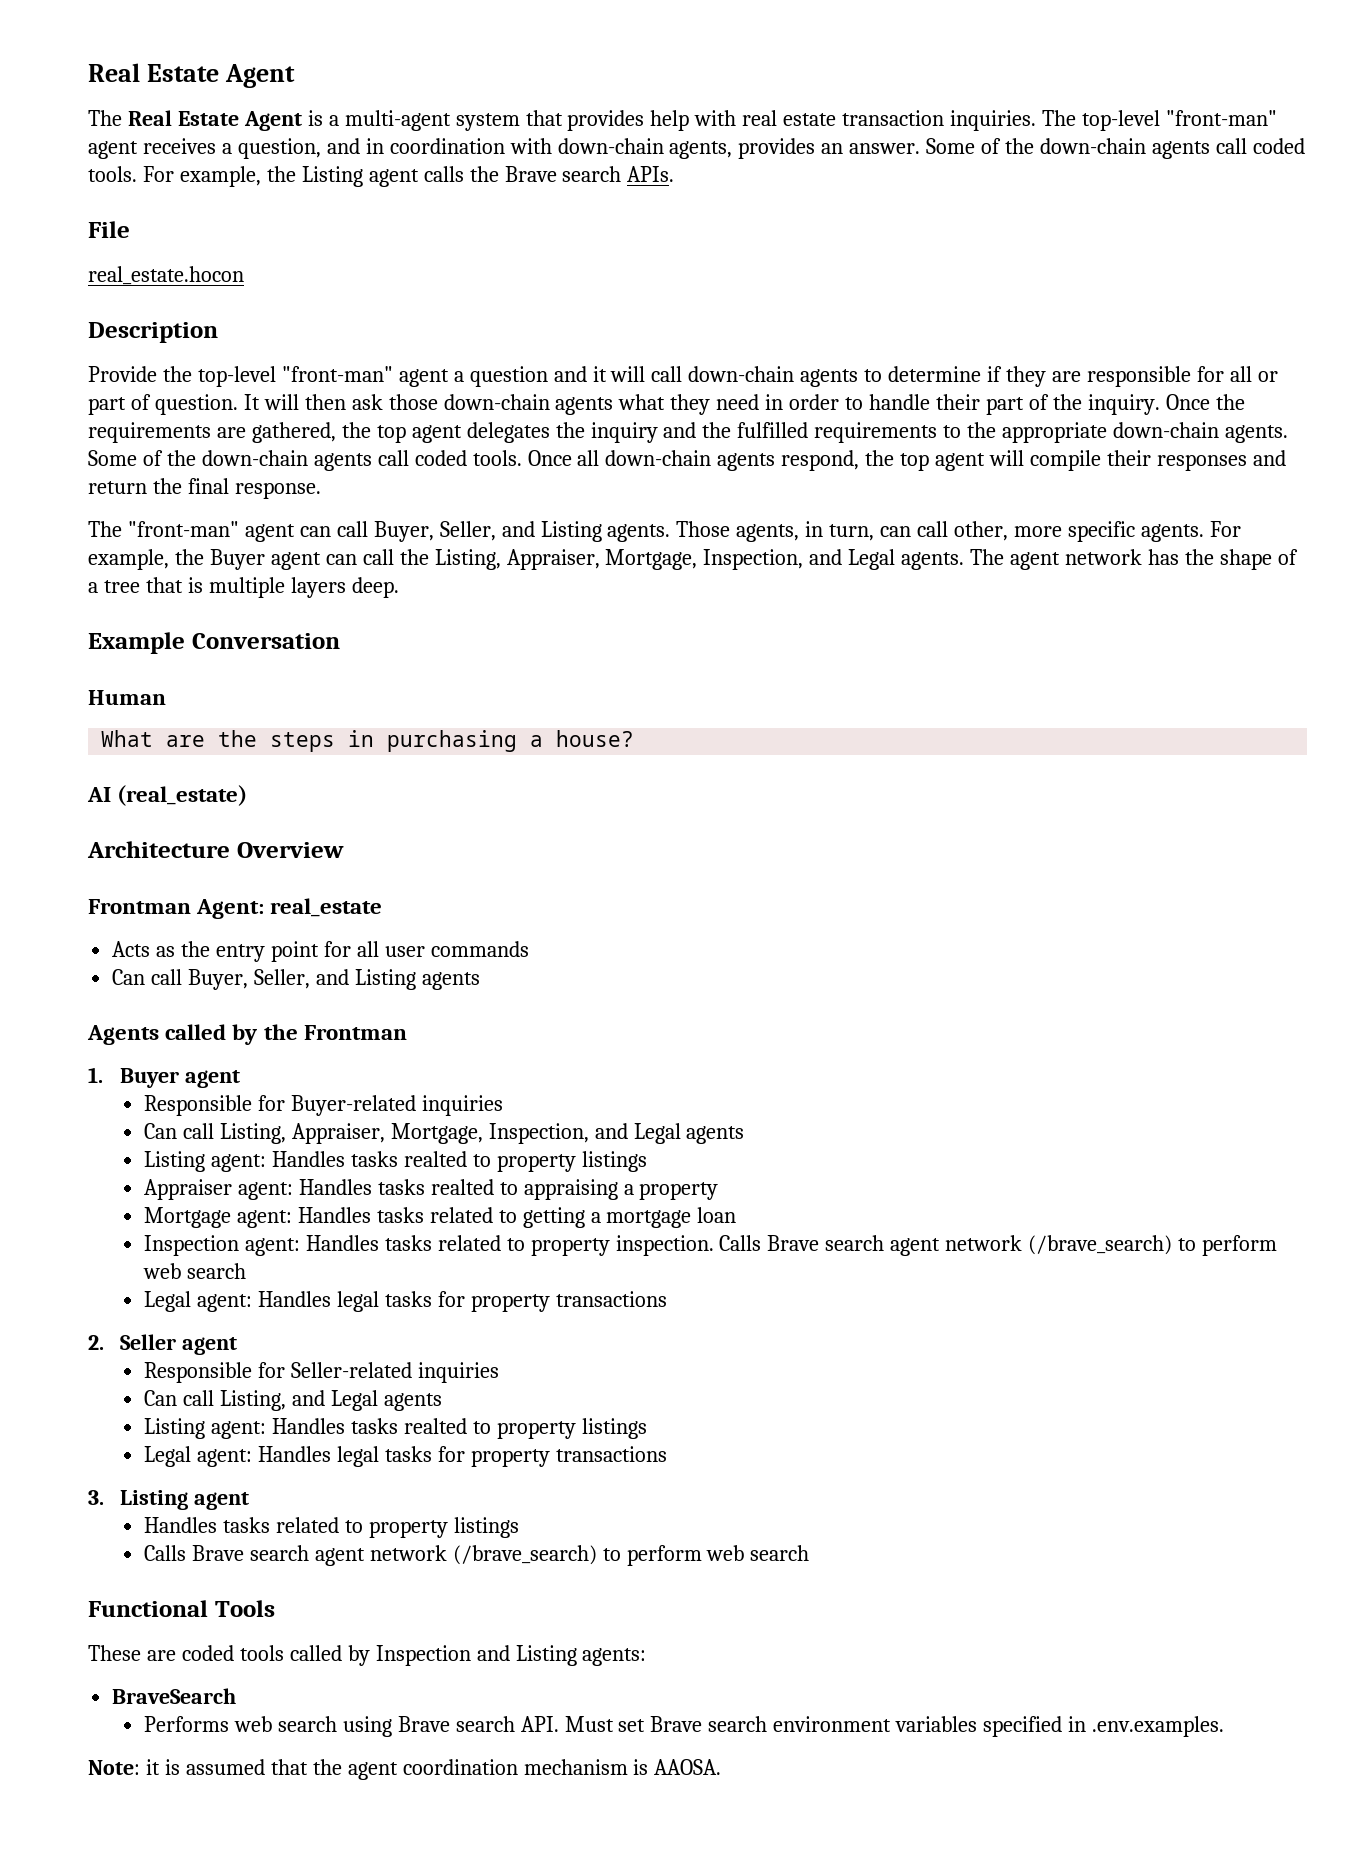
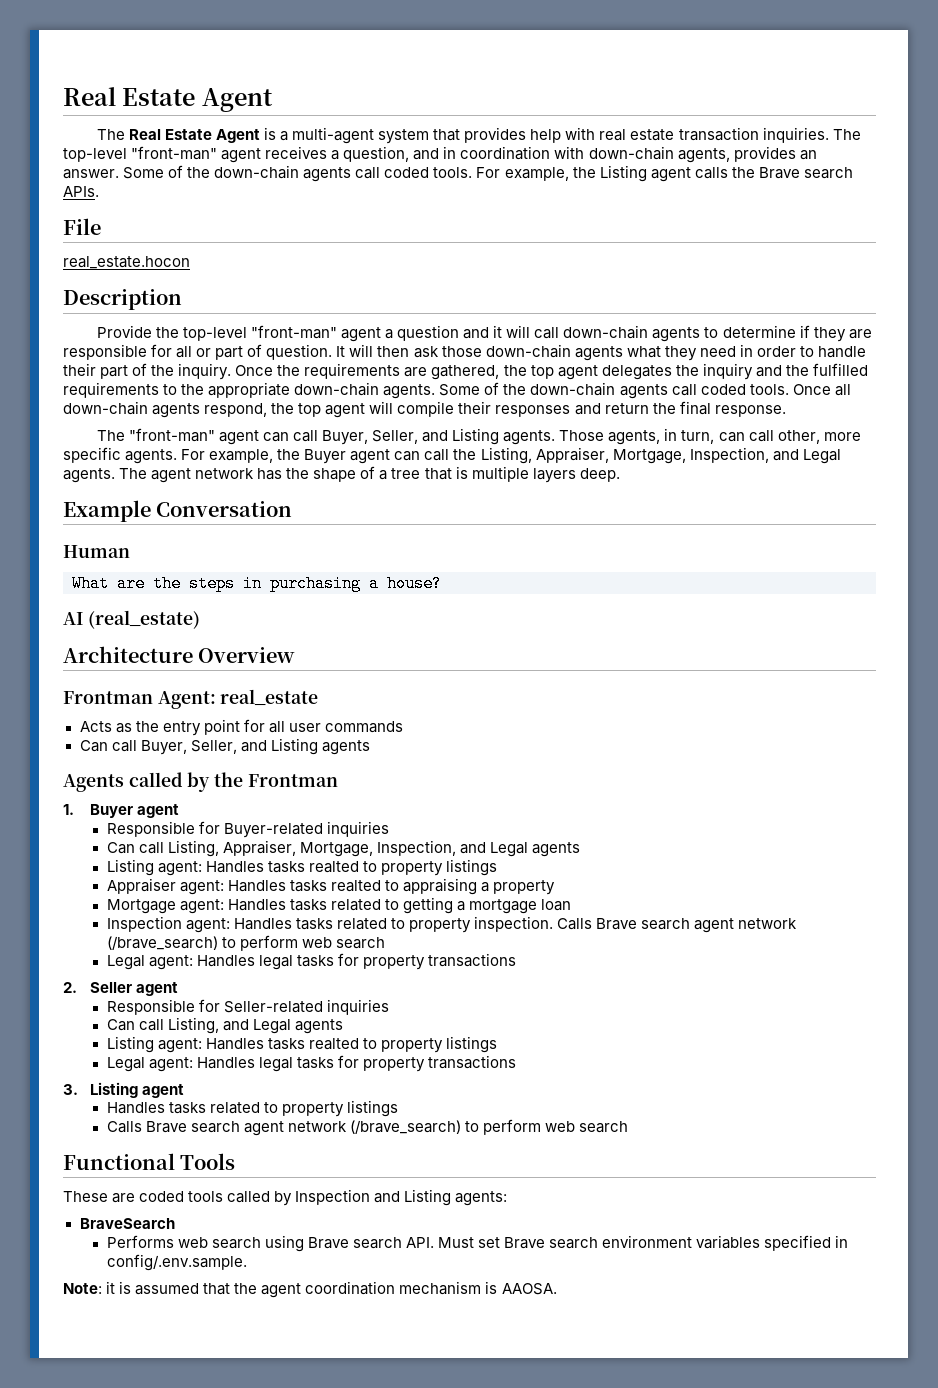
- Performs web search using Brave search API. Must set Brave search environment variables specified in .env.examples.
+ Performs web search using Brave search API. Must set Brave search environment variables specified in config/.env.sample.

